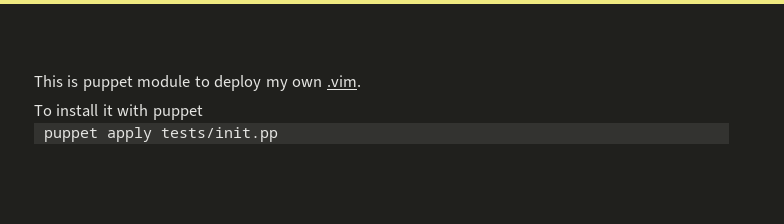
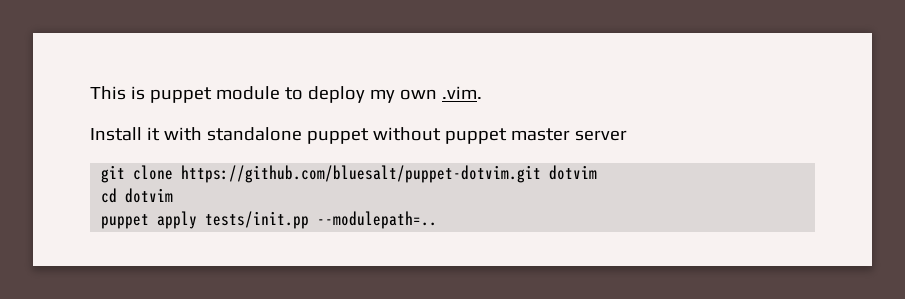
- To install it with puppet
+ Install it with standalone puppet without puppet master server
+ git clone https://github.com/bluesalt/puppet-dotvim.git dotvim
+ cd dotvim
- puppet apply tests/init.pp
+ puppet apply tests/init.pp --modulepath=..

